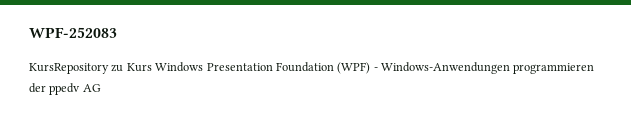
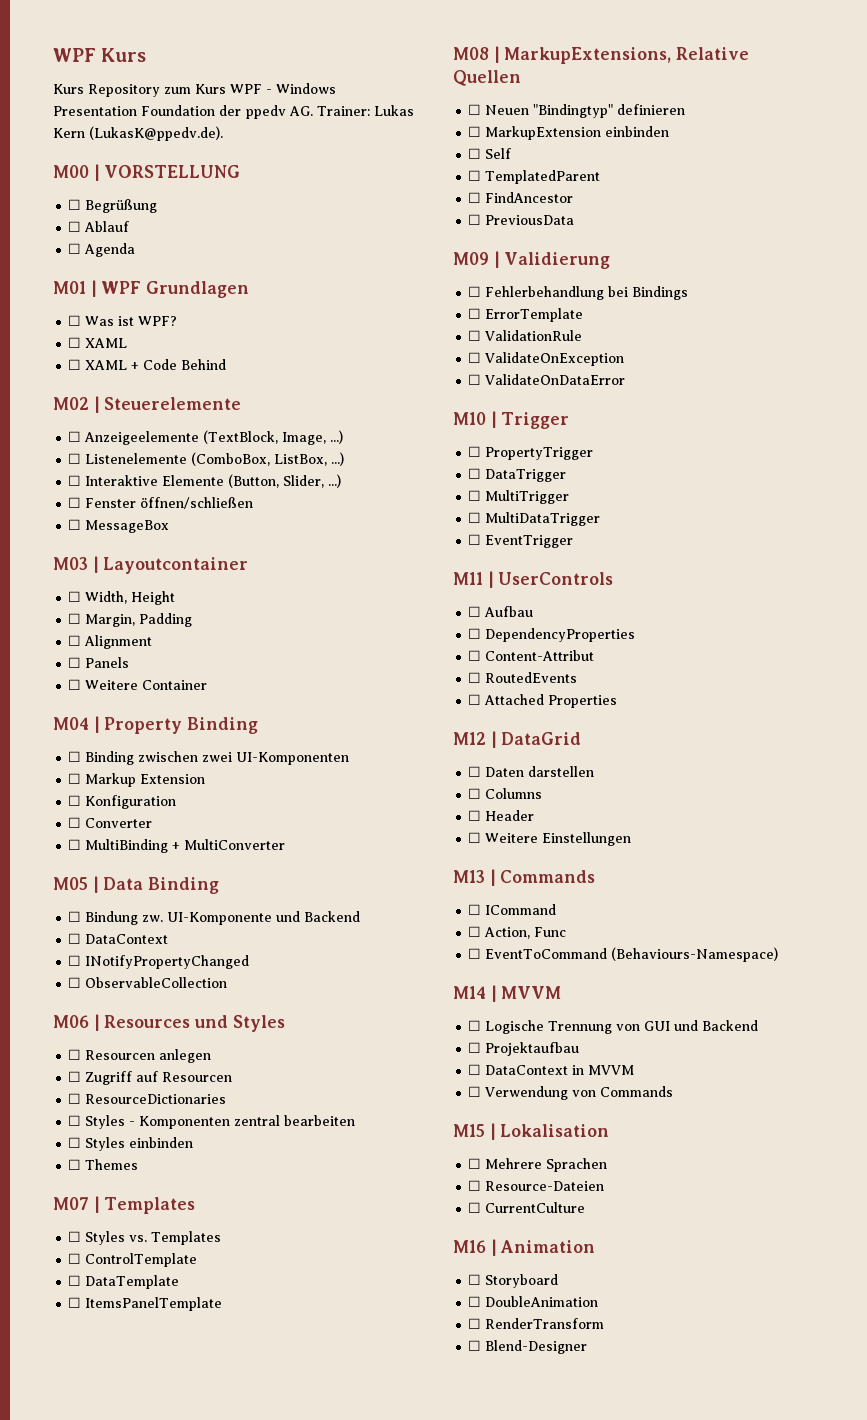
- WPF-252083
- KursRepository zu Kurs Windows Presentation Foundation (WPF) - Windows-Anwendungen programmieren der ppedv AG
+ WPF Kurs
+ Kurs Repository zum Kurs WPF - Windows Presentation Foundation der ppedv AG. Trainer: Lukas Kern (LukasK@ppedv.de).
+ M00 | VORSTELLUNG
+ ☐ Begrüßung
+ ☐ Ablauf
+ ☐ Agenda
+ M01 | WPF Grundlagen
+ ☐ Was ist WPF?
+ ☐ XAML
+ ☐ XAML + Code Behind
+ M02 | Steuerelemente
+ ☐ Anzeigeelemente (TextBlock, Image, ...)
+ ☐ Listenelemente (ComboBox, ListBox, ...)
+ ☐ Interaktive Elemente (Button, Slider, ...)
+ ☐ Fenster öffnen/schließen
+ ☐ MessageBox
+ M03 | Layoutcontainer
+ ☐ Width, Height
+ ☐ Margin, Padding
+ ☐ Alignment
+ ☐ Panels
+ ☐ Weitere Container
+ M04 | Property Binding
+ ☐ Binding zwischen zwei UI-Komponenten
+ ☐ Markup Extension
+ ☐ Konfiguration
+ ☐ Converter
+ ☐ MultiBinding + MultiConverter
+ M05 | Data Binding
+ ☐ Bindung zw. UI-Komponente und Backend
+ ☐ DataContext
+ ☐ INotifyPropertyChanged
+ ☐ ObservableCollection
+ M06 | Resources und Styles
+ ☐ Resourcen anlegen
+ ☐ Zugriff auf Resourcen
+ ☐ ResourceDictionaries
+ ☐ Styles - Komponenten zentral bearbeiten
+ ☐ Styles einbinden
+ ☐ Themes
+ M07 | Templates
+ ☐ Styles vs. Templates
+ ☐ ControlTemplate
+ ☐ DataTemplate
+ ☐ ItemsPanelTemplate
+ M08 | MarkupExtensions, Relative Quellen
+ ☐ Neuen "Bindingtyp" definieren
+ ☐ MarkupExtension einbinden
+ ☐ Self
+ ☐ TemplatedParent
+ ☐ FindAncestor
+ ☐ PreviousData
+ M09 | Validierung
+ ☐ Fehlerbehandlung bei Bindings
+ ☐ ErrorTemplate
+ ☐ ValidationRule
+ ☐ ValidateOnException
+ ☐ ValidateOnDataError
+ M10 | Trigger
+ ☐ PropertyTrigger
+ ☐ DataTrigger
+ ☐ MultiTrigger
+ ☐ MultiDataTrigger
+ ☐ EventTrigger
+ M11 | UserControls
+ ☐ Aufbau
+ ☐ DependencyProperties
+ ☐ Content-Attribut
+ ☐ RoutedEvents
+ ☐ Attached Properties
+ M12 | DataGrid
+ ☐ Daten darstellen
+ ☐ Columns
+ ☐ Header
+ ☐ Weitere Einstellungen
+ M13 | Commands
+ ☐ ICommand
+ ☐ Action, Func
+ ☐ EventToCommand (Behaviours-Namespace)
+ M14 | MVVM
+ ☐ Logische Trennung von GUI und Backend
+ ☐ Projektaufbau
+ ☐ DataContext in MVVM
+ ☐ Verwendung von Commands
+ M15 | Lokalisation
+ ☐ Mehrere Sprachen
+ ☐ Resource-Dateien
+ ☐ CurrentCulture
+ M16 | Animation
+ ☐ Storyboard
+ ☐ DoubleAnimation
+ ☐ RenderTransform
+ ☐ Blend-Designer

